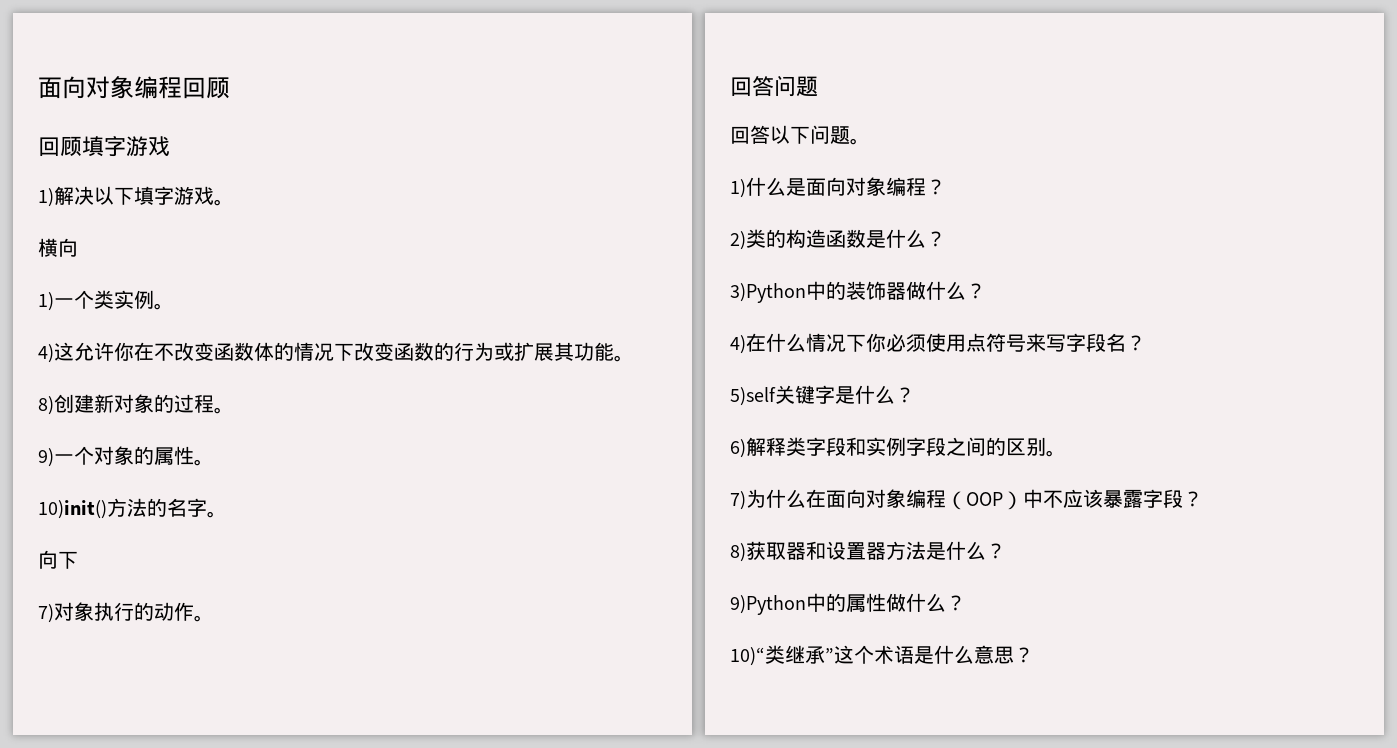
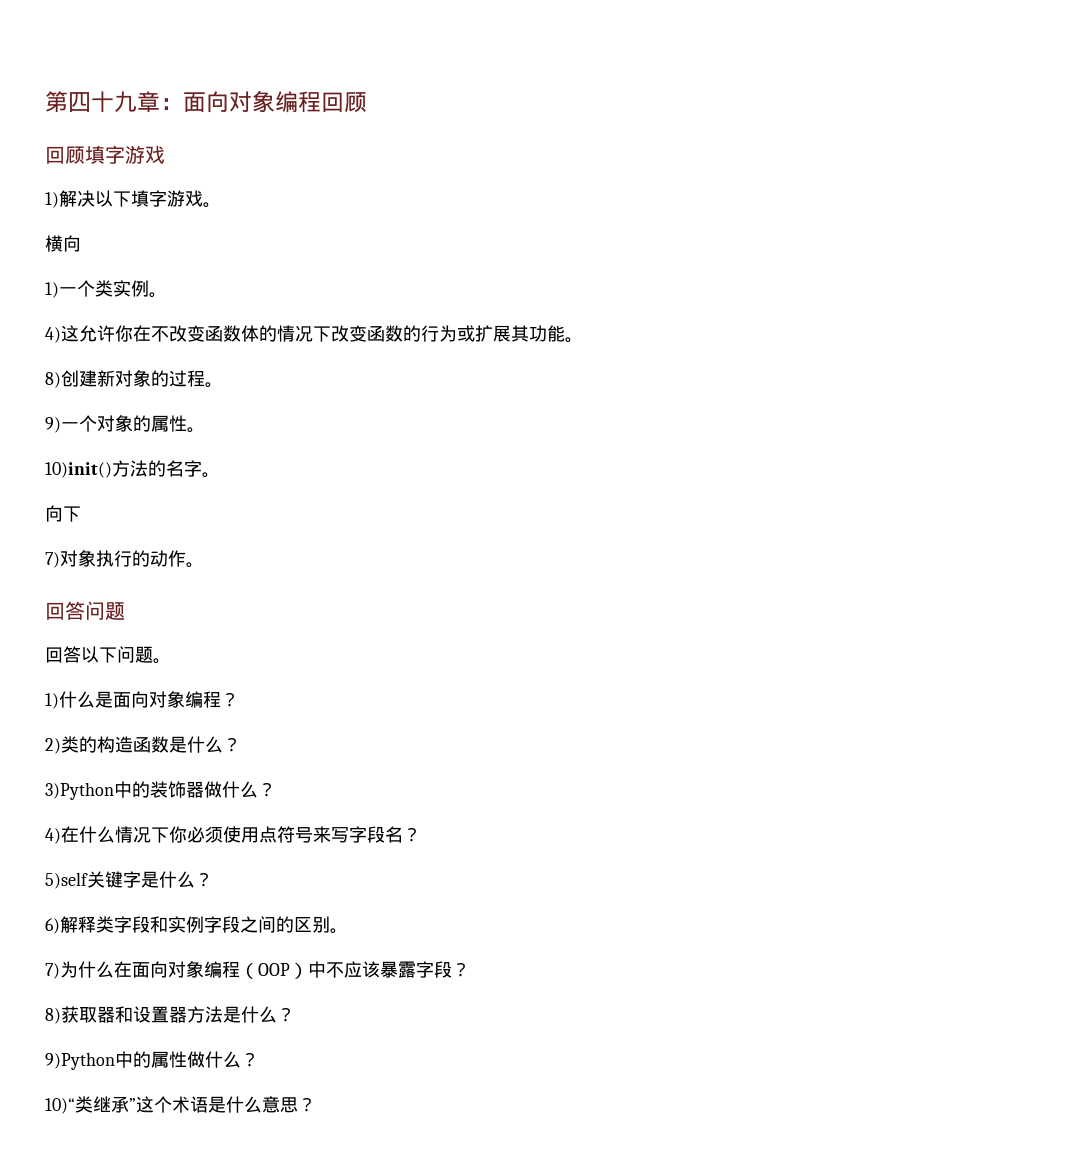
- 面向对象编程回顾
+ 第四十九章：面向对象编程回顾

